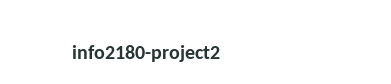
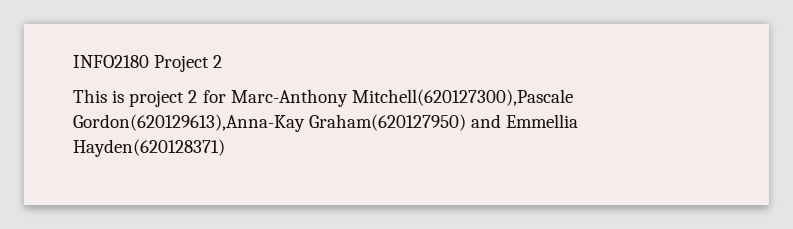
- info2180-project2
+ INFO2180 Project 2
+ This is project 2 for Marc-Anthony Mitchell(620127300),Pascale Gordon(620129613),Anna-Kay Graham(620127950) and Emmellia Hayden(620128371)

